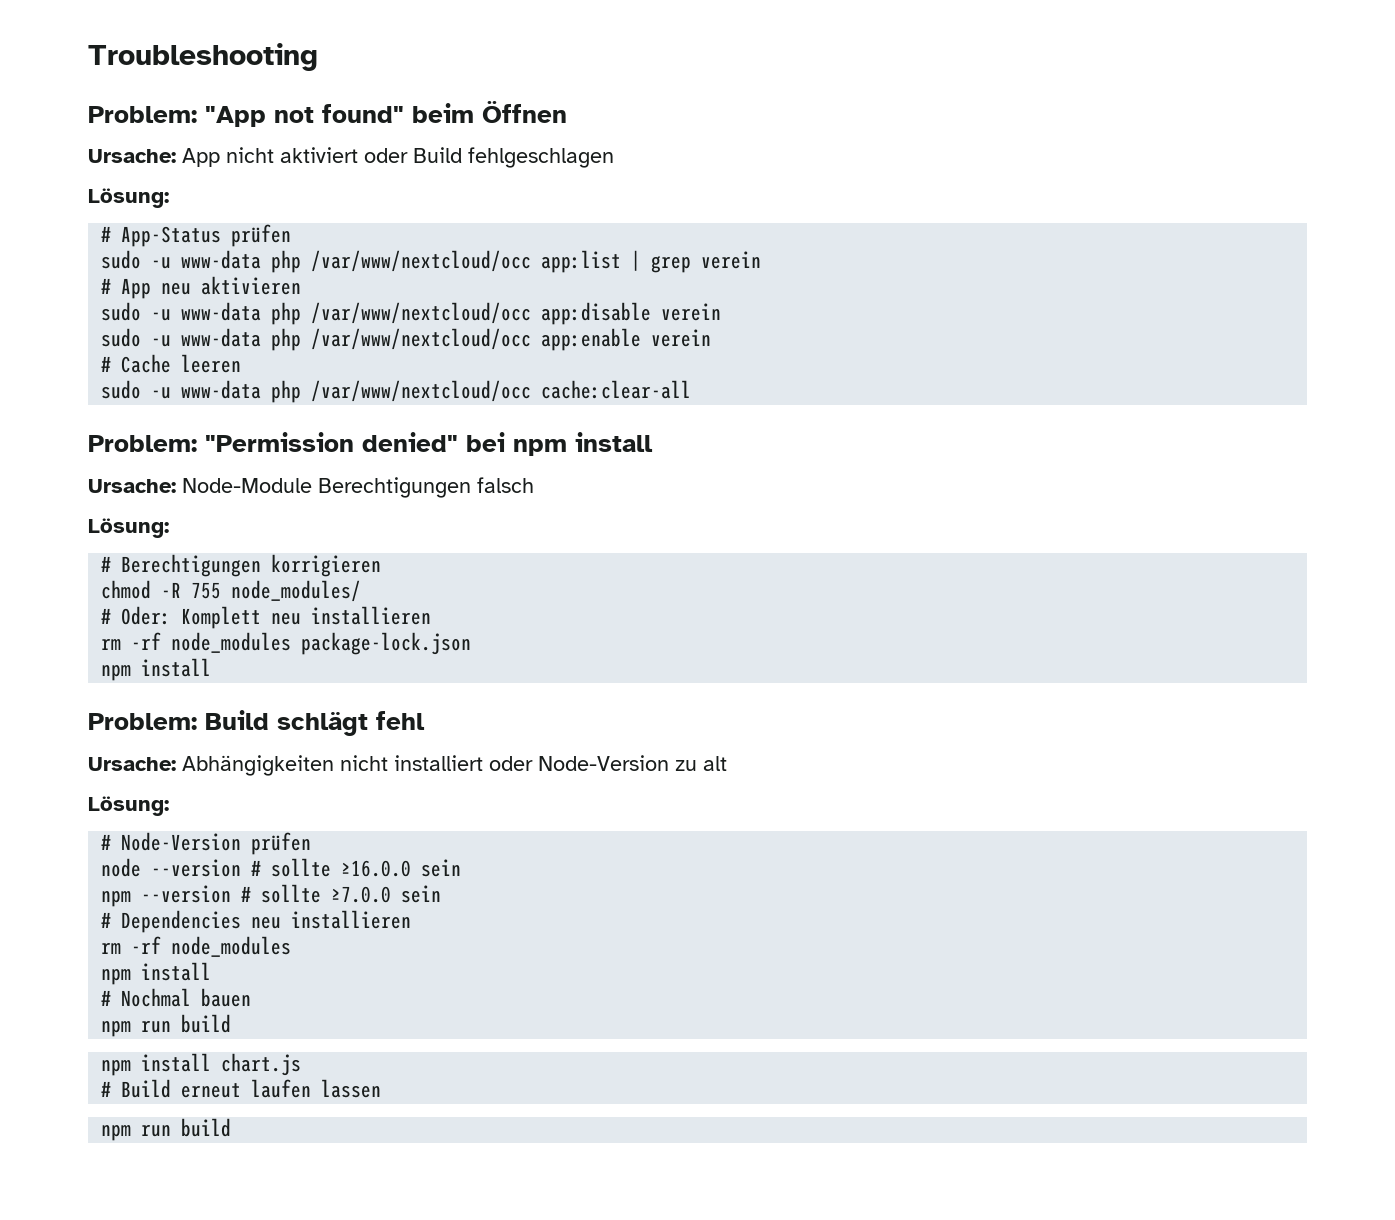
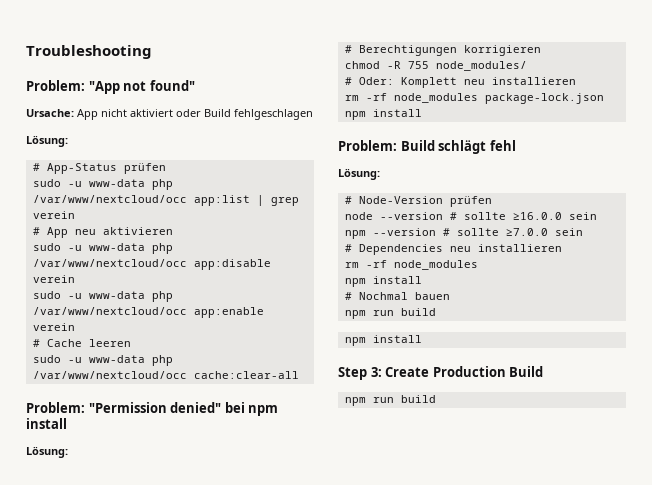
- Problem: "App not found" beim Öffnen
+ Problem: "App not found"
- Ursache: Node-Module Berechtigungen falsch
- Ursache: Abhängigkeiten nicht installiert oder Node-Version zu alt
  # Nochmal bauen
  npm run build
- npm install chart.js
- # Build erneut laufen lassen
+ npm install
+ Step 3: Create Production Build

